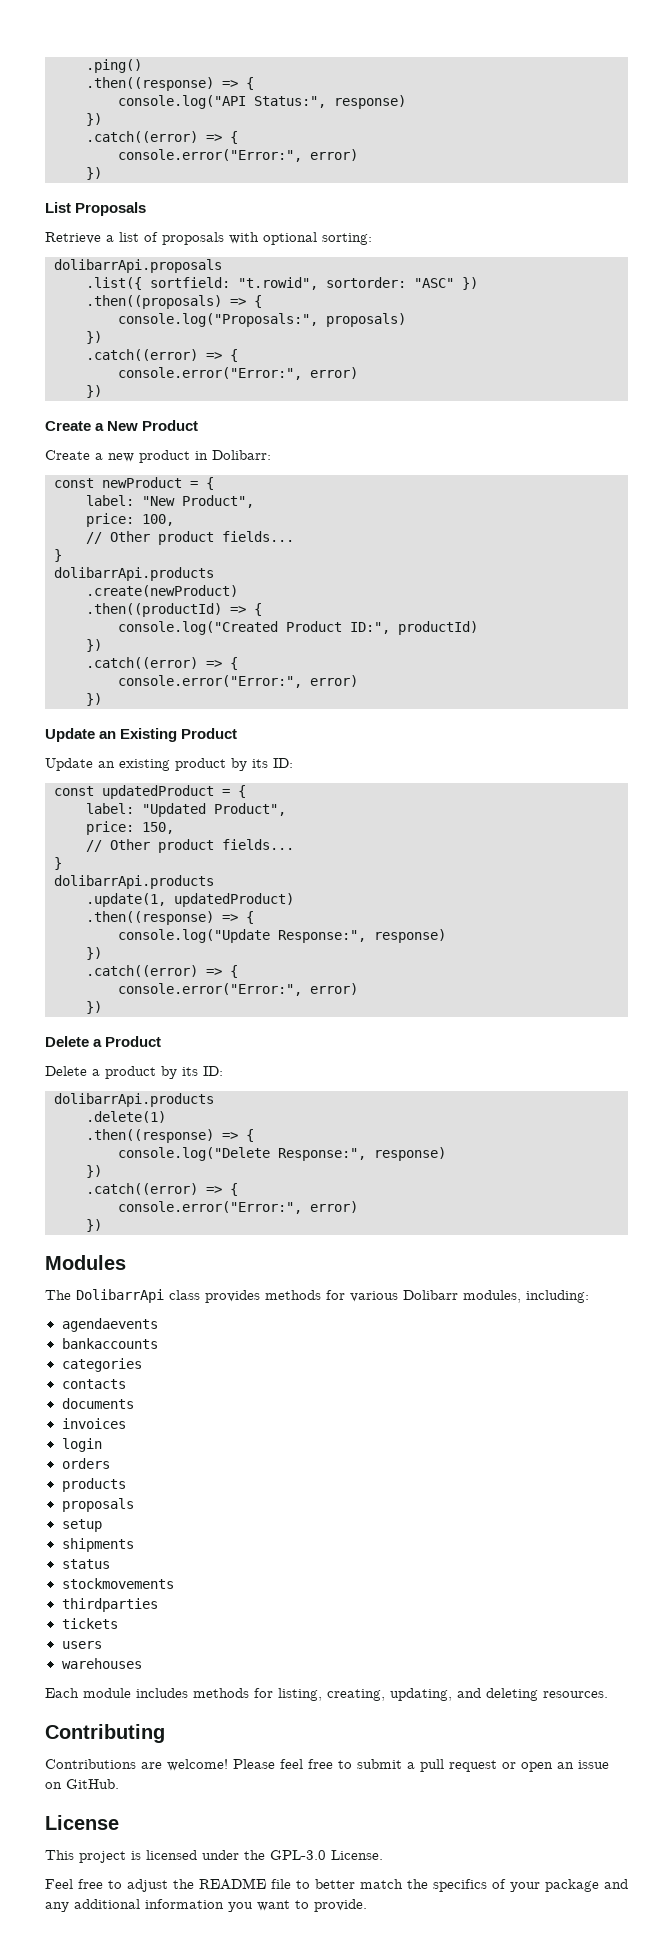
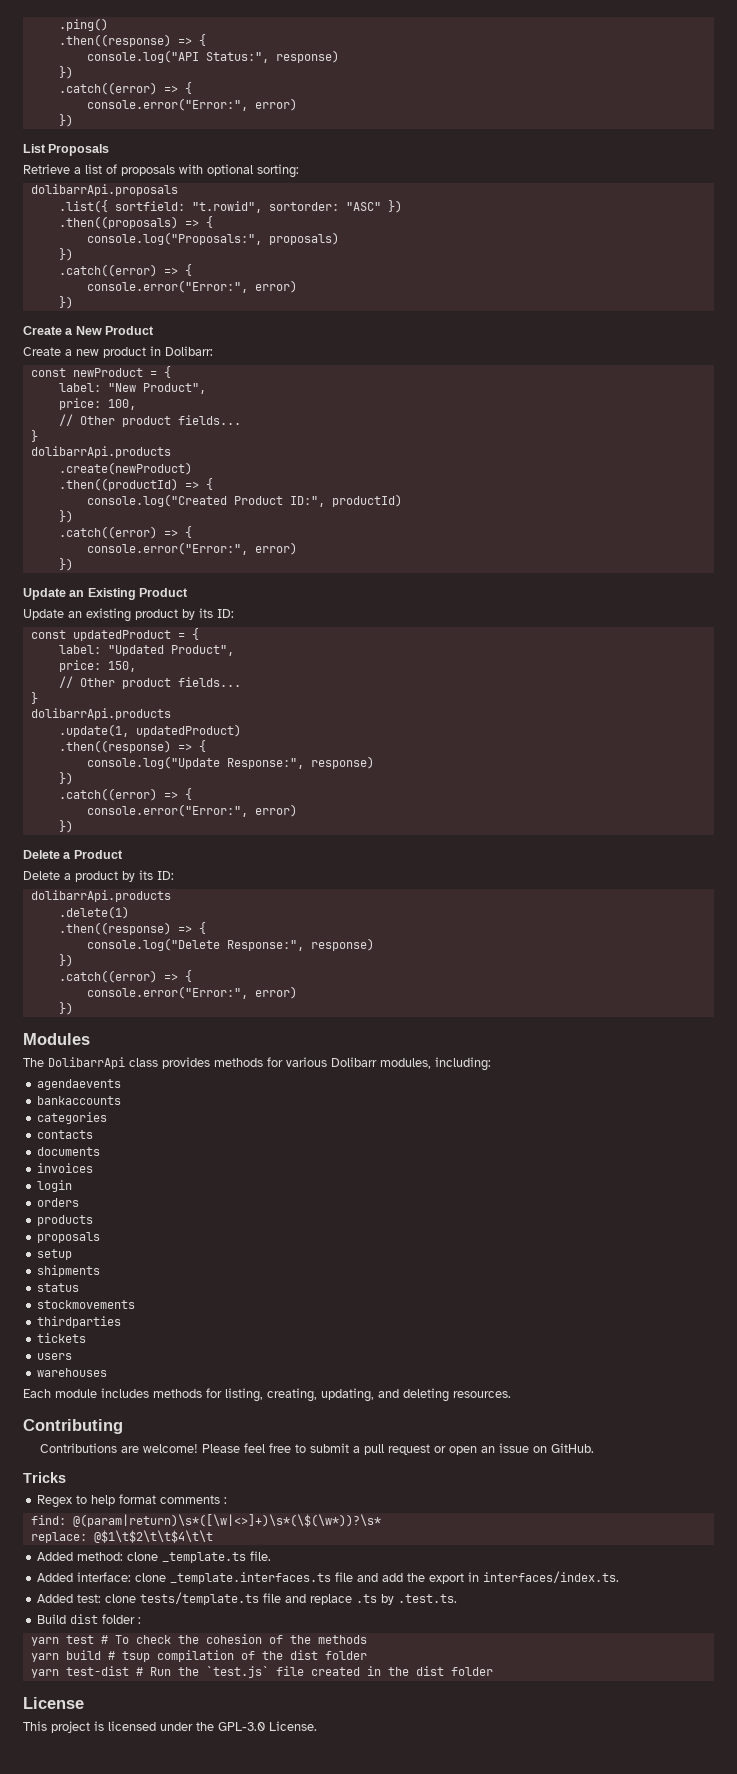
+ Tricks
+ Regex to help format comments :
+ find: @(param|return)\s*([\w|<>]+)\s*(\$(\w*))?\s*
+ replace: @$1\t$2\t\t$4\t\t
+ Added method: clone _template.ts file.
+ Added interface: clone _template.interfaces.ts file and add the export in interfaces/index.ts.
+ Added test: clone tests/template.ts file and replace .ts by .test.ts.
+ Build dist folder :
+ yarn test # To check the cohesion of the methods
+ yarn build # tsup compilation of the dist folder
+ yarn test-dist # Run the `test.js` file created in the dist folder
- Feel free to adjust the README file to better match the specifics of your package and any additional information you want to provide.

